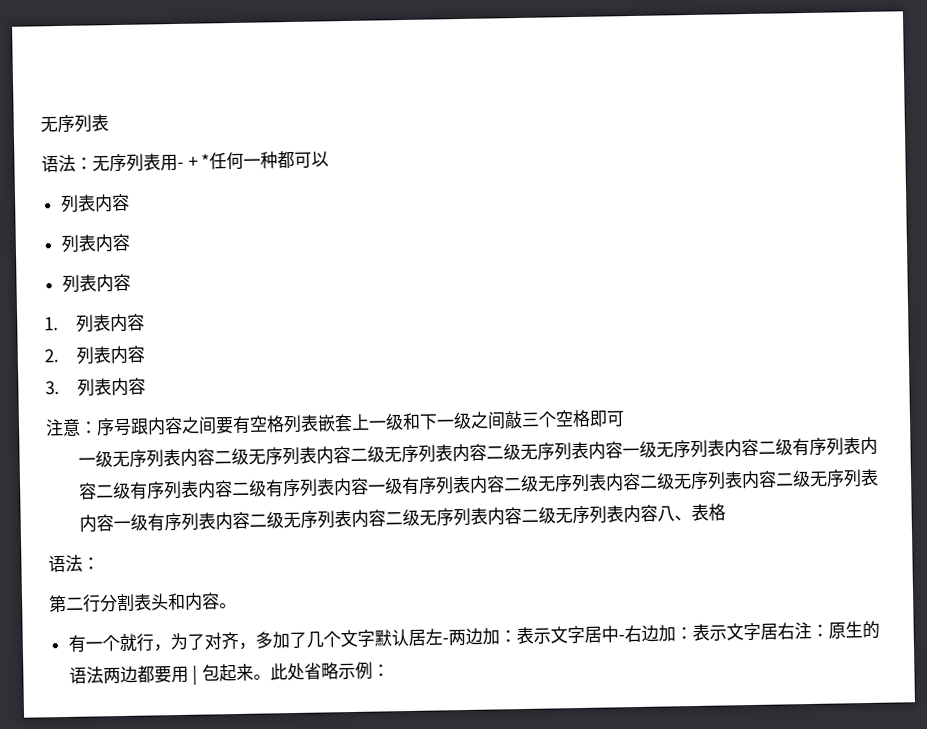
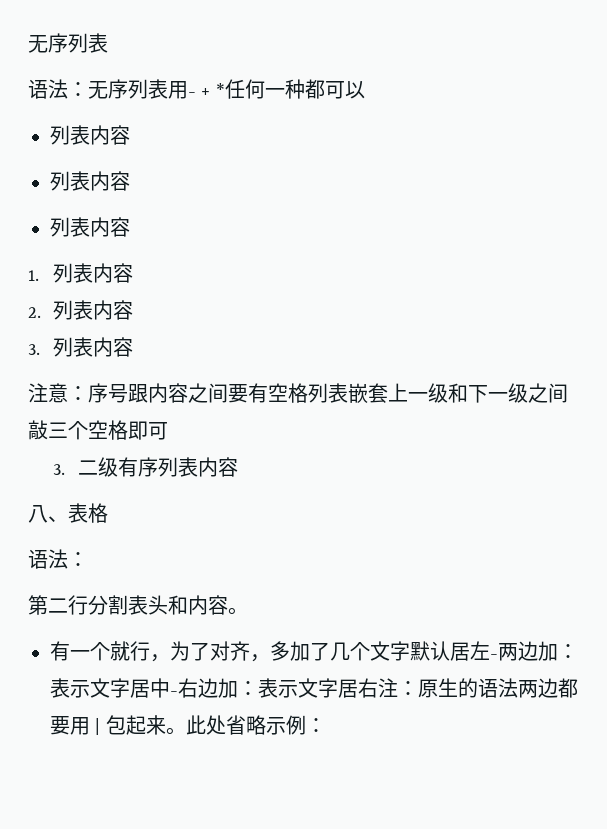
- 一级无序列表内容二级无序列表内容二级无序列表内容二级无序列表内容一级无序列表内容二级有序列表内容二级有序列表内容二级有序列表内容一级有序列表内容二级无序列表内容二级无序列表内容二级无序列表内容一级有序列表内容二级无序列表内容二级无序列表内容二级无序列表内容八、表格
+ 3.二级有序列表内容
+ 八、表格

